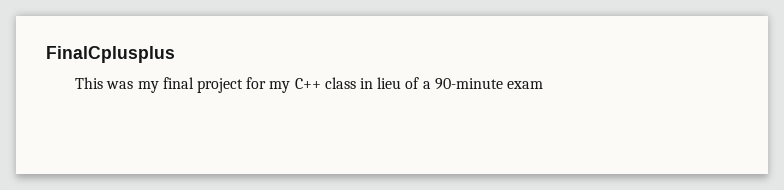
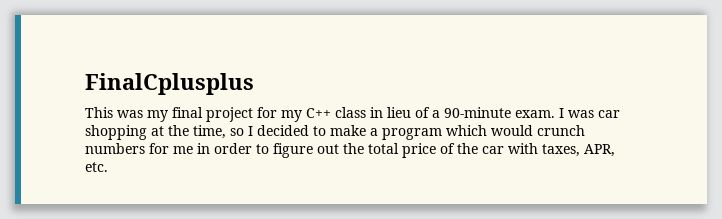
- This was my final project for my C++ class in lieu of a 90-minute exam
+ This was my final project for my C++ class in lieu of a 90-minute exam. I was car shopping at the time, so I decided to make a program which would crunch numbers for me in order to figure out the total price of the car with taxes, APR, etc.

